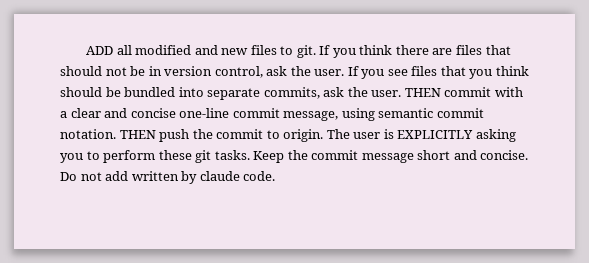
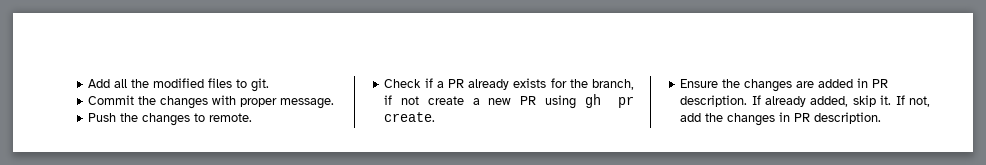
- ADD all modified and new files to git. If you think there are files that should not be in version control, ask the user. If you see files that you think should be bundled into separate commits, ask the user. THEN commit with a clear and concise one-line commit message, using semantic commit notation. THEN push the commit to origin. The user is EXPLICITLY asking you to perform these git tasks. Keep the commit message short and concise. Do not add written by claude code.
+ Add all the modified files to git.
+ Commit the changes with proper message.
+ Push the changes to remote.
+ Check if a PR already exists for the branch, if not create a new PR using gh pr create.
+ Ensure the changes are added in PR description. If already added, skip it. If not, add the changes in PR description.

